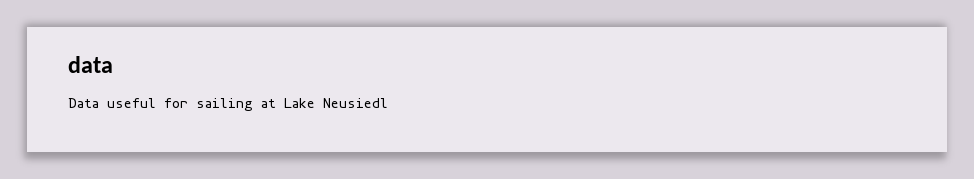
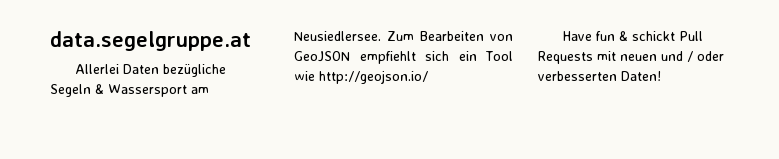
- data
- Data useful for sailing at Lake Neusiedl
+ data.segelgruppe.at
+ Allerlei Daten bezügliche Segeln & Wassersport am Neusiedlersee. Zum Bearbeiten von GeoJSON empfiehlt sich ein Tool wie http://geojson.io/
+ Have fun & schickt Pull Requests mit neuen und / oder verbesserten Daten!

